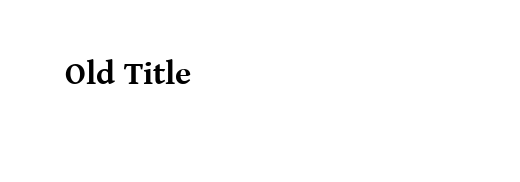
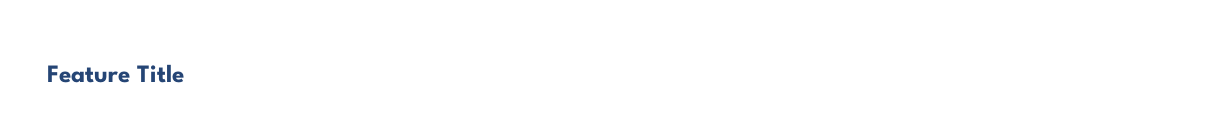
- Old Title
+ Feature Title

